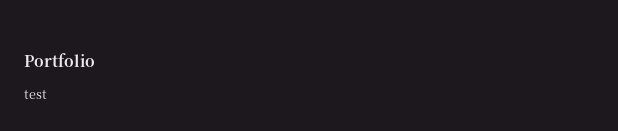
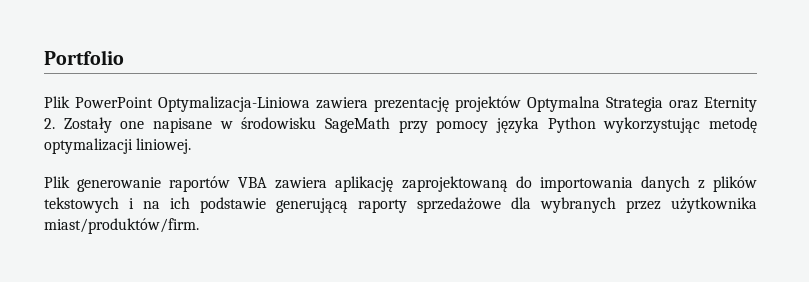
- test
+ Plik PowerPoint Optymalizacja-Liniowa zawiera prezentację projektów Optymalna Strategia oraz Eternity 2. Zostały one napisane w środowisku SageMath przy pomocy języka Python wykorzystując metodę optymalizacji liniowej.
+ Plik generowanie raportów VBA zawiera aplikację zaprojektowaną do importowania danych z plików tekstowych i na ich podstawie generującą raporty sprzedażowe dla wybranych przez użytkownika miast/produktów/firm.

